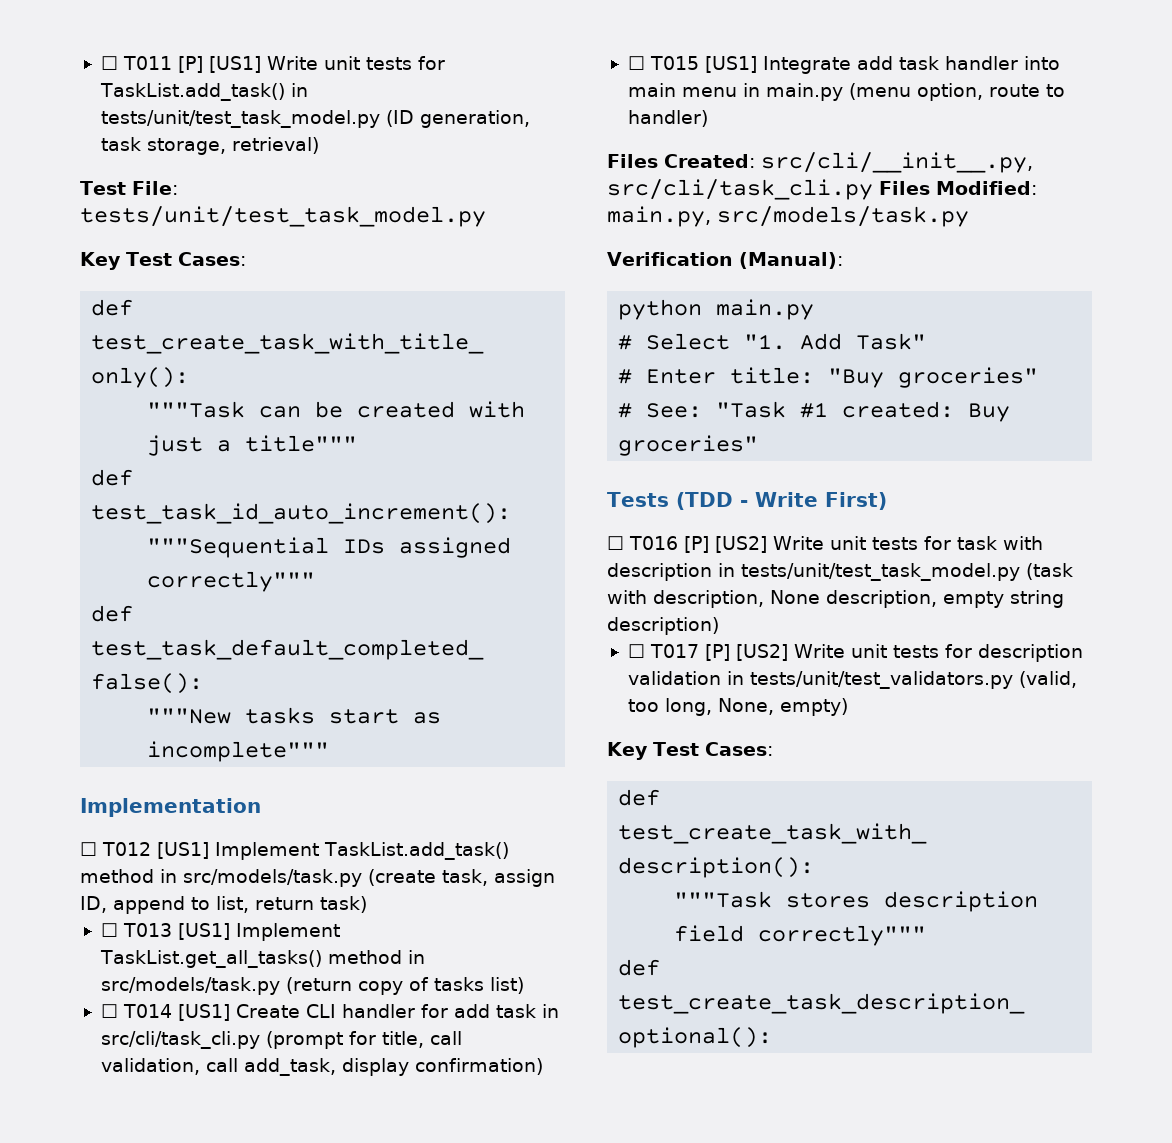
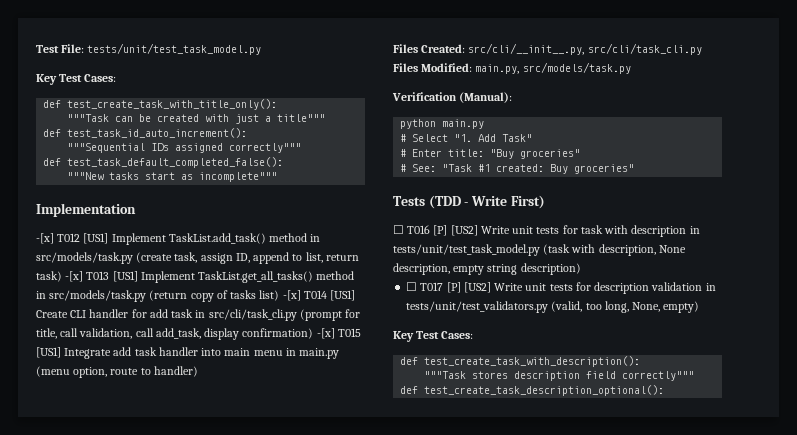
- ☐ T011 [P] [US1] Write unit tests for TaskList.add_task() in tests/unit/test_task_model.py (ID generation, task storage, retrieval)
- ☐ T012 [US1] Implement TaskList.add_task() method in src/models/task.py (create task, assign ID, append to list, return task)
- ☐ T013 [US1] Implement TaskList.get_all_tasks() method in src/models/task.py (return copy of tasks list)
- ☐ T014 [US1] Create CLI handler for add task in src/cli/task_cli.py (prompt for title, call validation, call add_task, display confirmation)
- ☐ T015 [US1] Integrate add task handler into main menu in main.py (menu option, route to handler)
+ -[x] T012 [US1] Implement TaskList.add_task() method in src/models/task.py (create task, assign ID, append to list, return task) -[x] T013 [US1] Implement TaskList.get_all_tasks() method in src/models/task.py (return copy of tasks list) -[x] T014 [US1] Create CLI handler for add task in src/cli/task_cli.py (prompt for title, call validation, call add_task, display confirmation) -[x] T015 [US1] Integrate add task handler into main menu in main.py (menu option, route to handler)

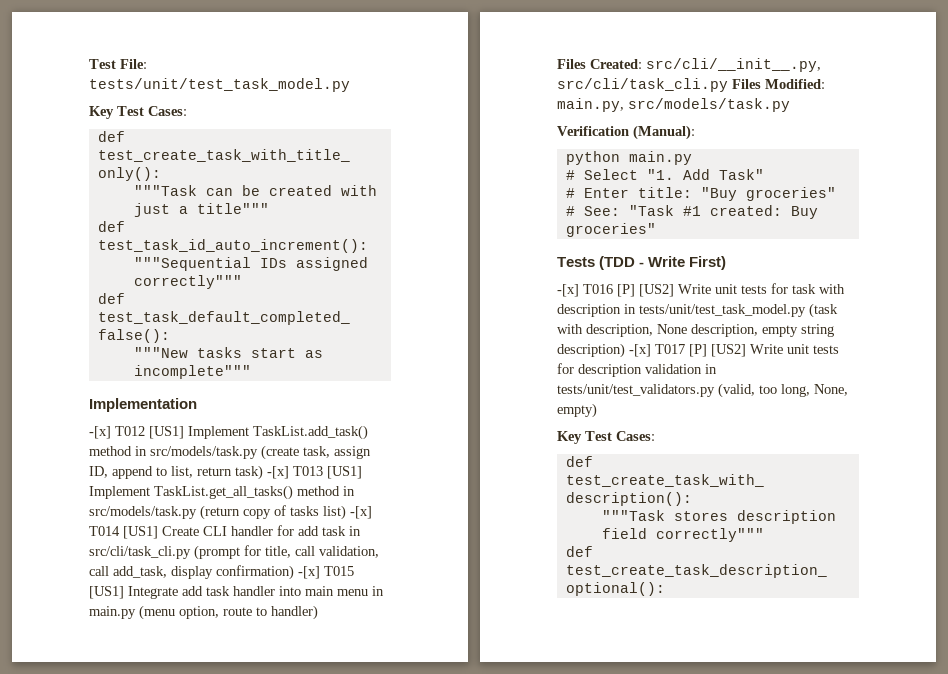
- ☐ T016 [P] [US2] Write unit tests for task with description in tests/unit/test_task_model.py (task with description, None description, empty string description)
- ☐ T017 [P] [US2] Write unit tests for description validation in tests/unit/test_validators.py (valid, too long, None, empty)
+ -[x] T016 [P] [US2] Write unit tests for task with description in tests/unit/test_task_model.py (task with description, None description, empty string description) -[x] T017 [P] [US2] Write unit tests for description validation in tests/unit/test_validators.py (valid, too long, None, empty)

